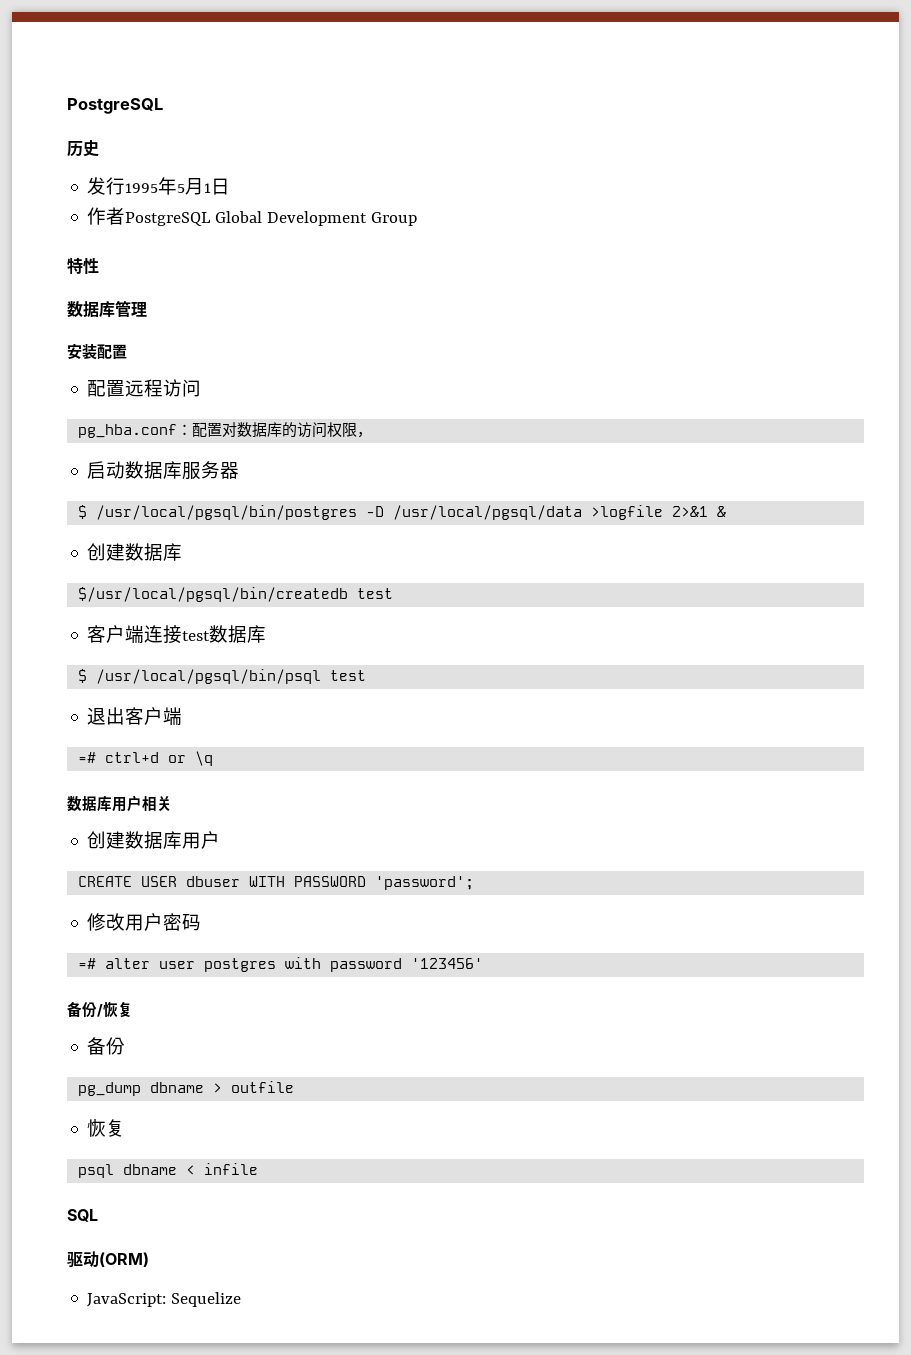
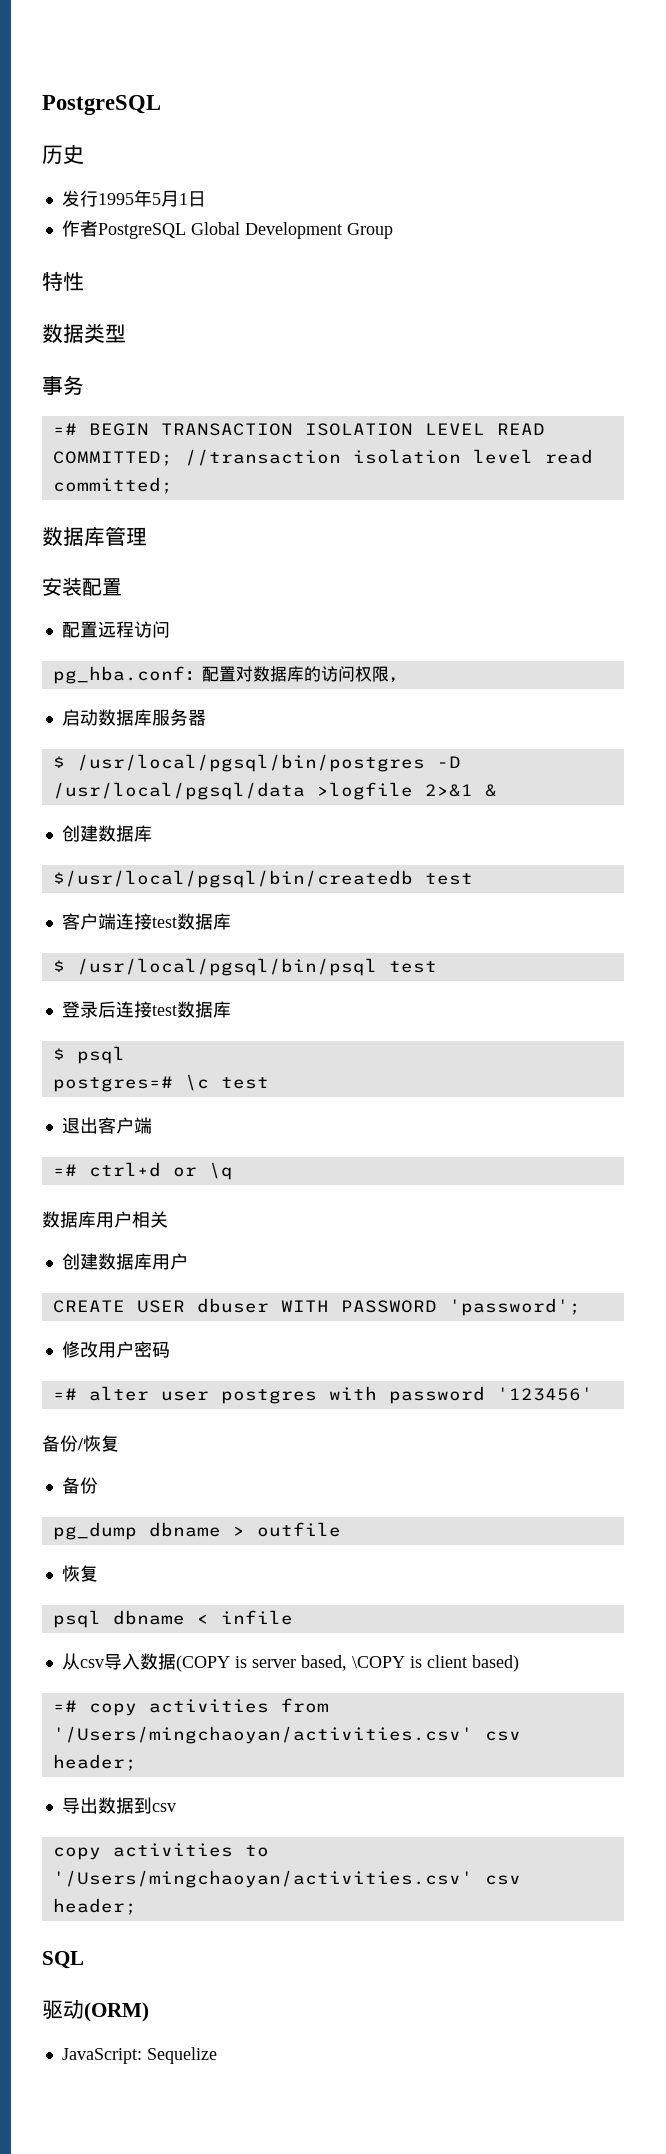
+ 数据类型
+ 事务
+ =# BEGIN TRANSACTION ISOLATION LEVEL READ COMMITTED; //transaction isolation level read committed;
+ 登录后连接test数据库
+ $ psql
+ postgres=# \c test
+ 从csv导入数据(COPY is server based, \COPY is client based)
+ =# copy activities from '/Users/mingchaoyan/activities.csv' csv header;
+ 导出数据到csv
+ copy activities to '/Users/mingchaoyan/activities.csv' csv header;

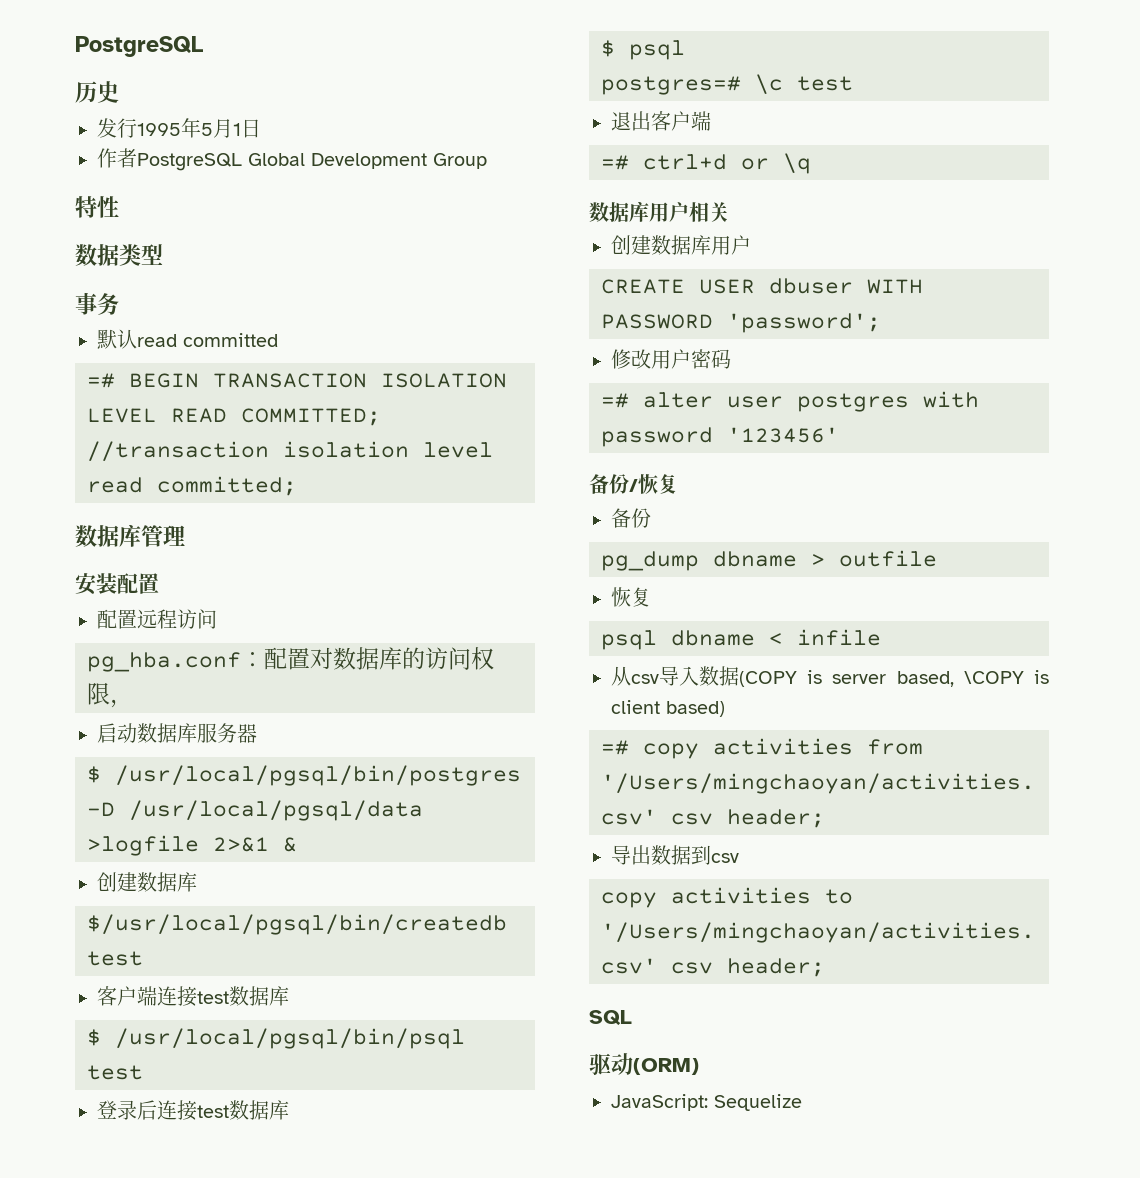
+ 默认read committed

